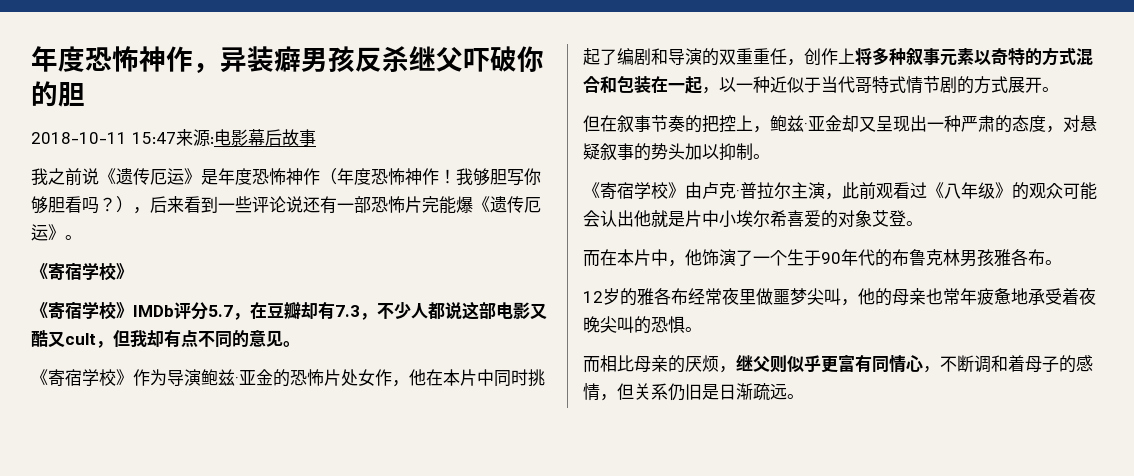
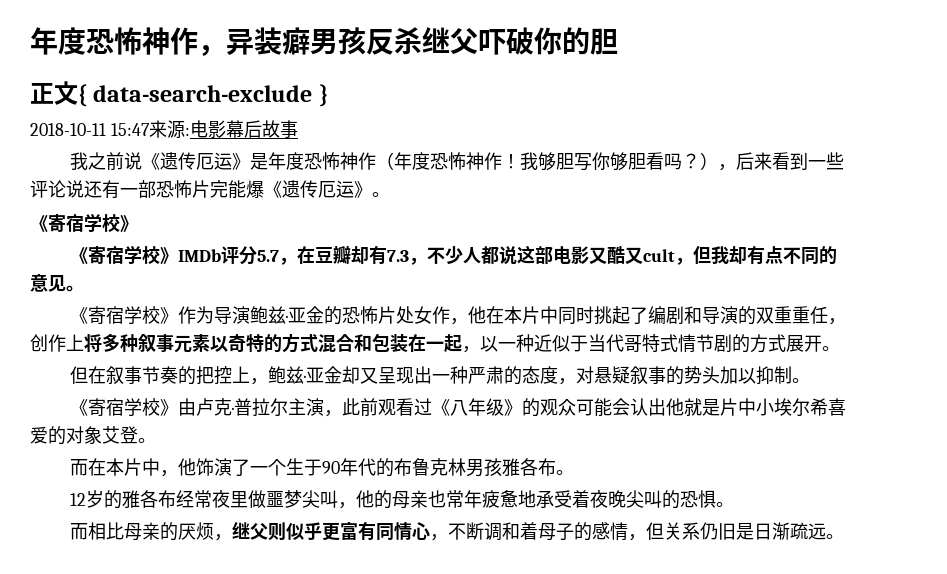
+ 正文{ data-search-exclude }

